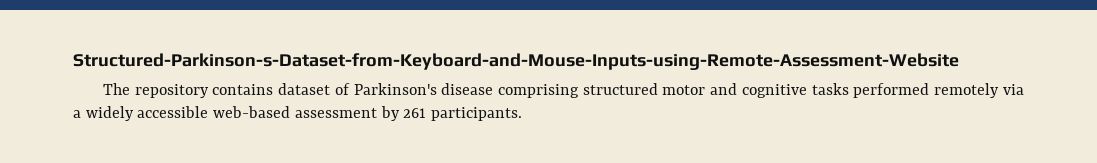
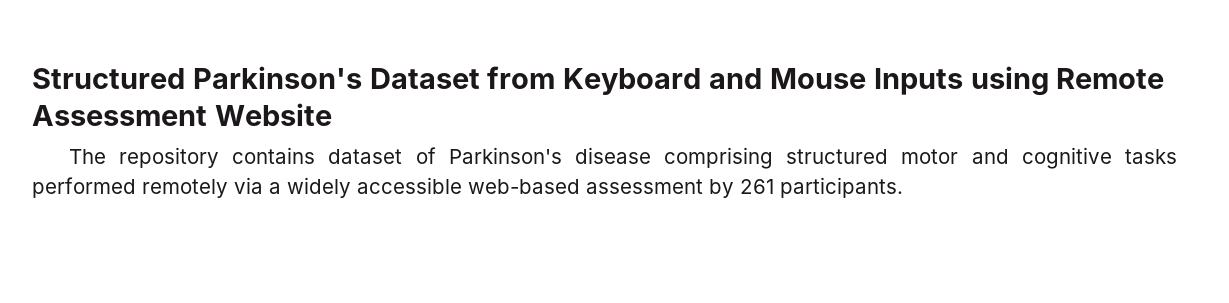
- Structured-Parkinson-s-Dataset-from-Keyboard-and-Mouse-Inputs-using-Remote-Assessment-Website
+ Structured Parkinson's Dataset from Keyboard and Mouse Inputs using Remote Assessment Website

